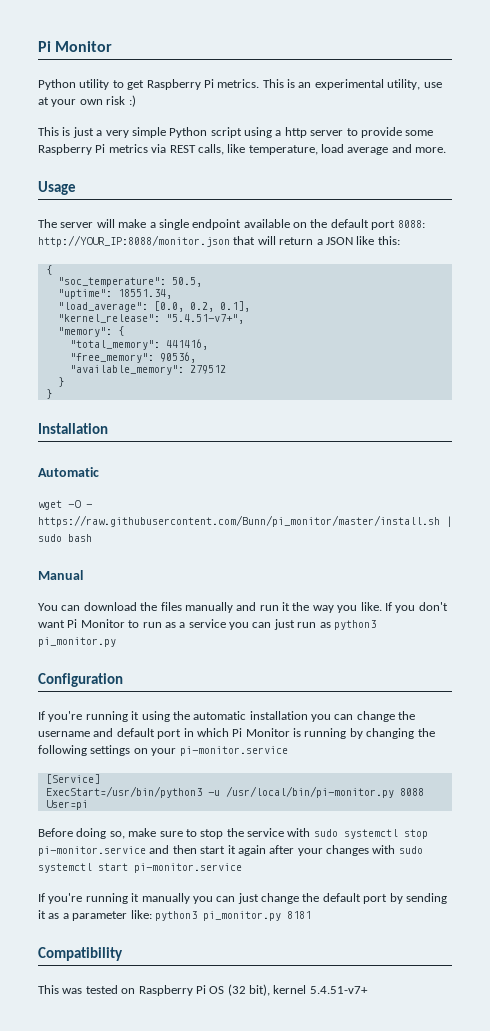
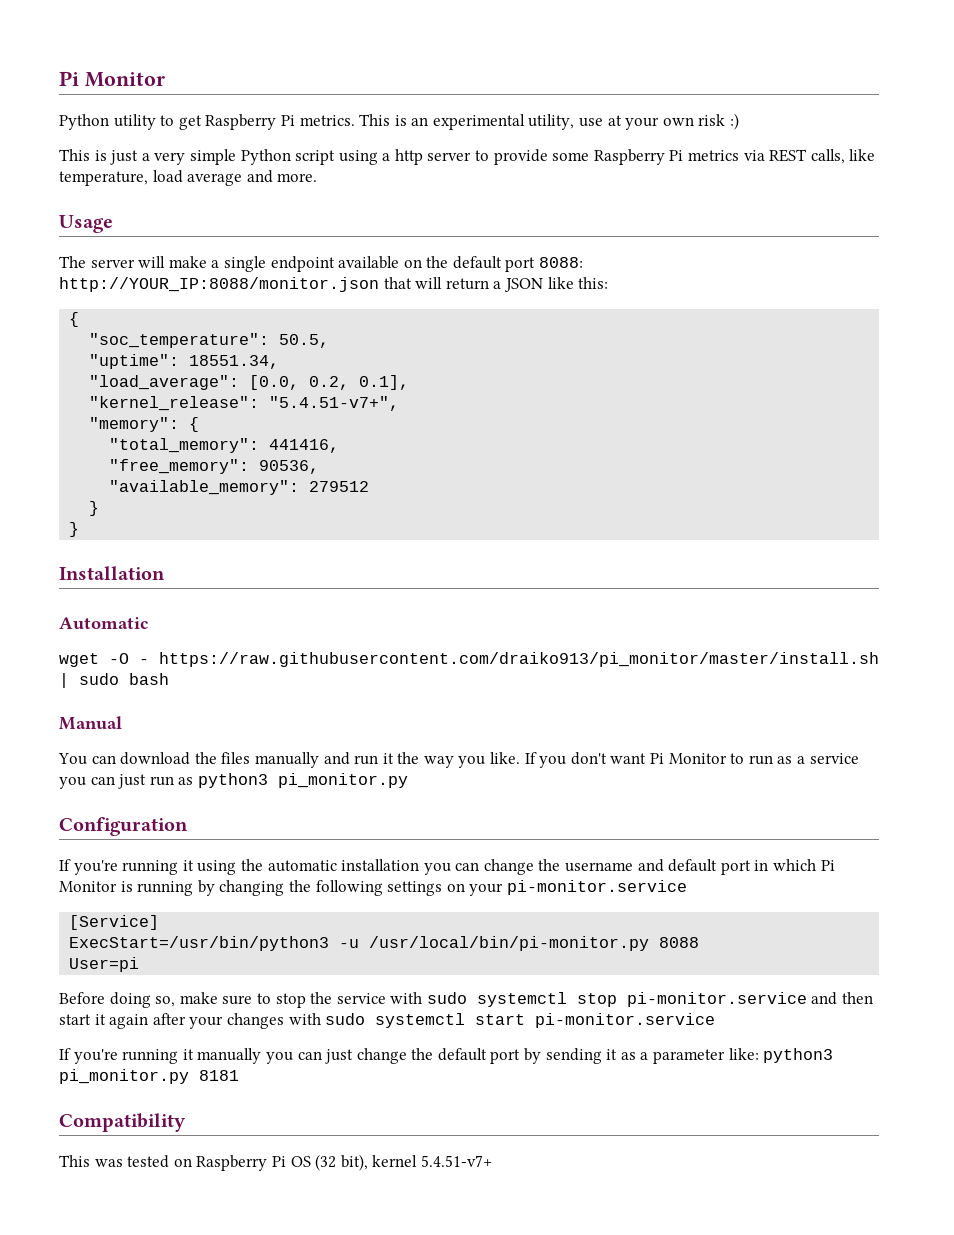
- wget -O - https://raw.githubusercontent.com/Bunn/pi_monitor/master/install.sh | sudo bash
+ wget -O - https://raw.githubusercontent.com/draiko913/pi_monitor/master/install.sh | sudo bash

